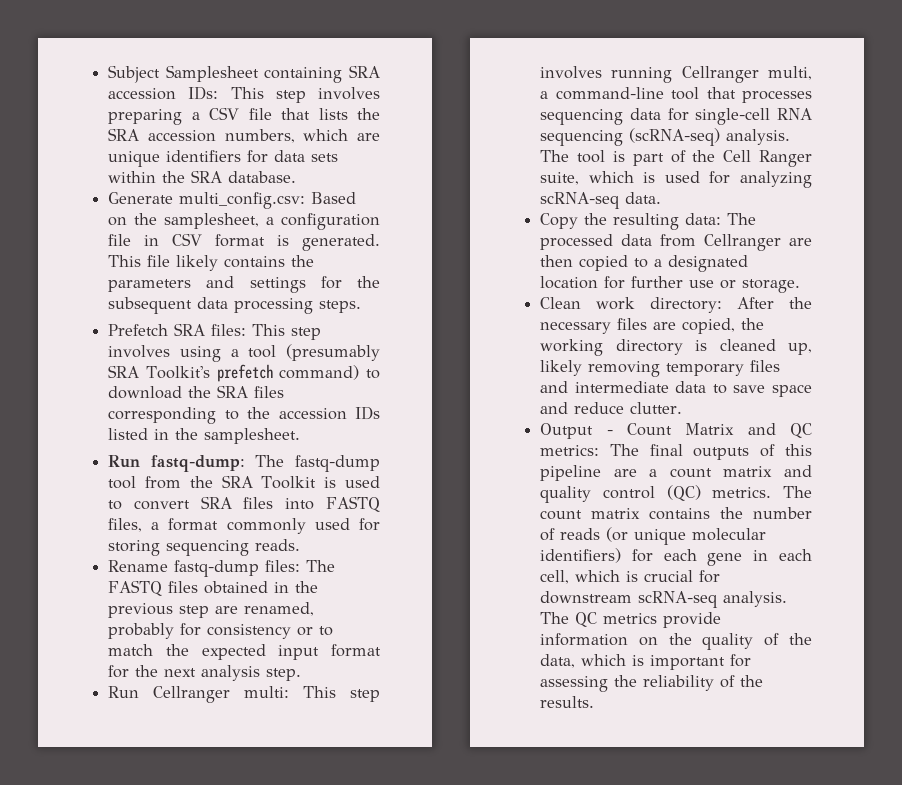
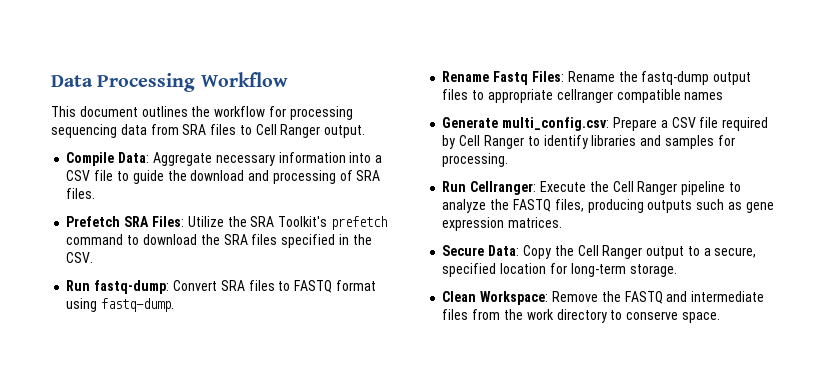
- Subject Samplesheet containing SRA accession IDs: This step involves preparing a CSV file that lists the SRA accession numbers, which are unique identifiers for data sets within the SRA database.
- Generate multi_config.csv: Based on the samplesheet, a configuration file in CSV format is generated. This file likely contains the parameters and settings for the subsequent data processing steps.
- Prefetch SRA files: This step involves using a tool (presumably SRA Toolkit's prefetch command) to download the SRA files corresponding to the accession IDs listed in the samplesheet.
+ Data Processing Workflow
+ This document outlines the workflow for processing sequencing data from SRA files to Cell Ranger output.
+ Compile Data: Aggregate necessary information into a CSV file to guide the download and processing of SRA files.
+ Prefetch SRA Files: Utilize the SRA Toolkit's prefetch command to download the SRA files specified in the CSV.
- Run fastq-dump: The fastq-dump tool from the SRA Toolkit is used to convert SRA files into FASTQ files, a format commonly used for storing sequencing reads.
- Rename fastq-dump files: The FASTQ files obtained in the previous step are renamed, probably for consistency or to match the expected input format for the next analysis step.
- Run Cellranger multi: This step involves running Cellranger multi, a command-line tool that processes sequencing data for single-cell RNA sequencing (scRNA-seq) analysis. The tool is part of the Cell Ranger suite, which is used for analyzing scRNA-seq data.
- Copy the resulting data: The processed data from Cellranger are then copied to a designated location for further use or storage.
- Clean work directory: After the necessary files are copied, the working directory is cleaned up, likely removing temporary files and intermediate data to save space and reduce clutter.
- Output - Count Matrix and QC metrics: The final outputs of this pipeline are a count matrix and quality control (QC) metrics. The count matrix contains the number of reads (or unique molecular identifiers) for each gene in each cell, which is crucial for downstream scRNA-seq analysis. The QC metrics provide information on the quality of the data, which is important for assessing the reliability of the results.
+ Run fastq-dump: Convert SRA files to FASTQ format using fastq-dump.
+ Rename Fastq Files: Rename the fastq-dump output files to appropriate cellranger compatible names
+ Generate multi_config.csv: Prepare a CSV file required by Cell Ranger to identify libraries and samples for processing.
+ Run Cellranger: Execute the Cell Ranger pipeline to analyze the FASTQ files, producing outputs such as gene expression matrices.
+ Secure Data: Copy the Cell Ranger output to a secure, specified location for long-term storage.
+ Clean Workspace: Remove the FASTQ and intermediate files from the work directory to conserve space.

